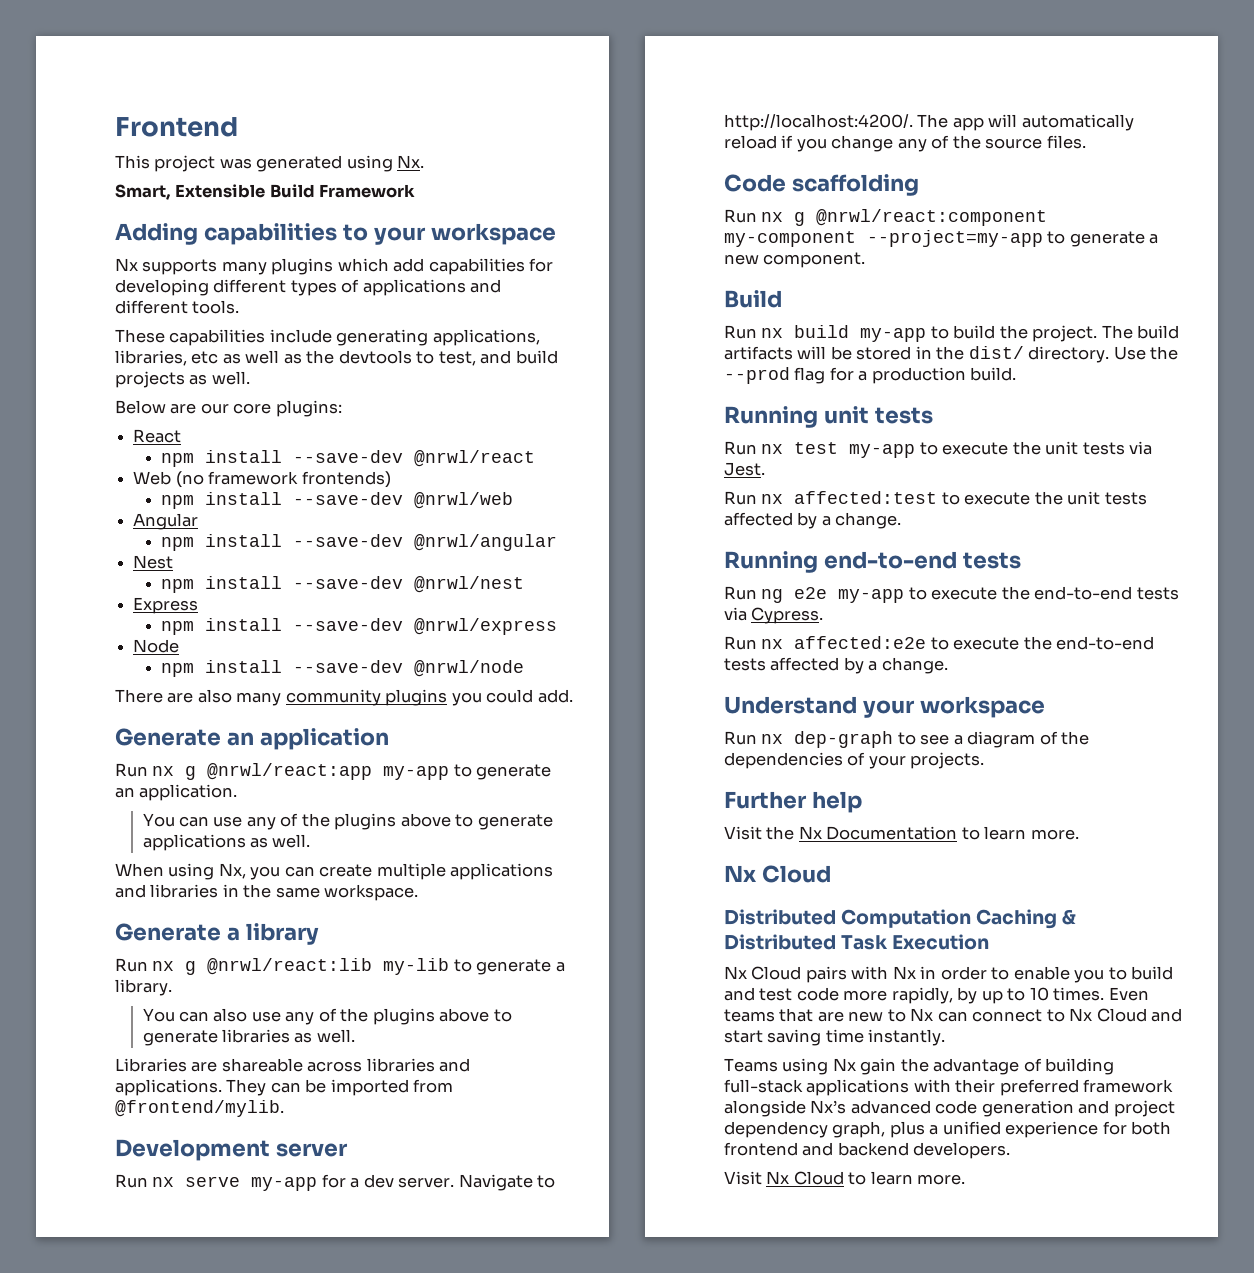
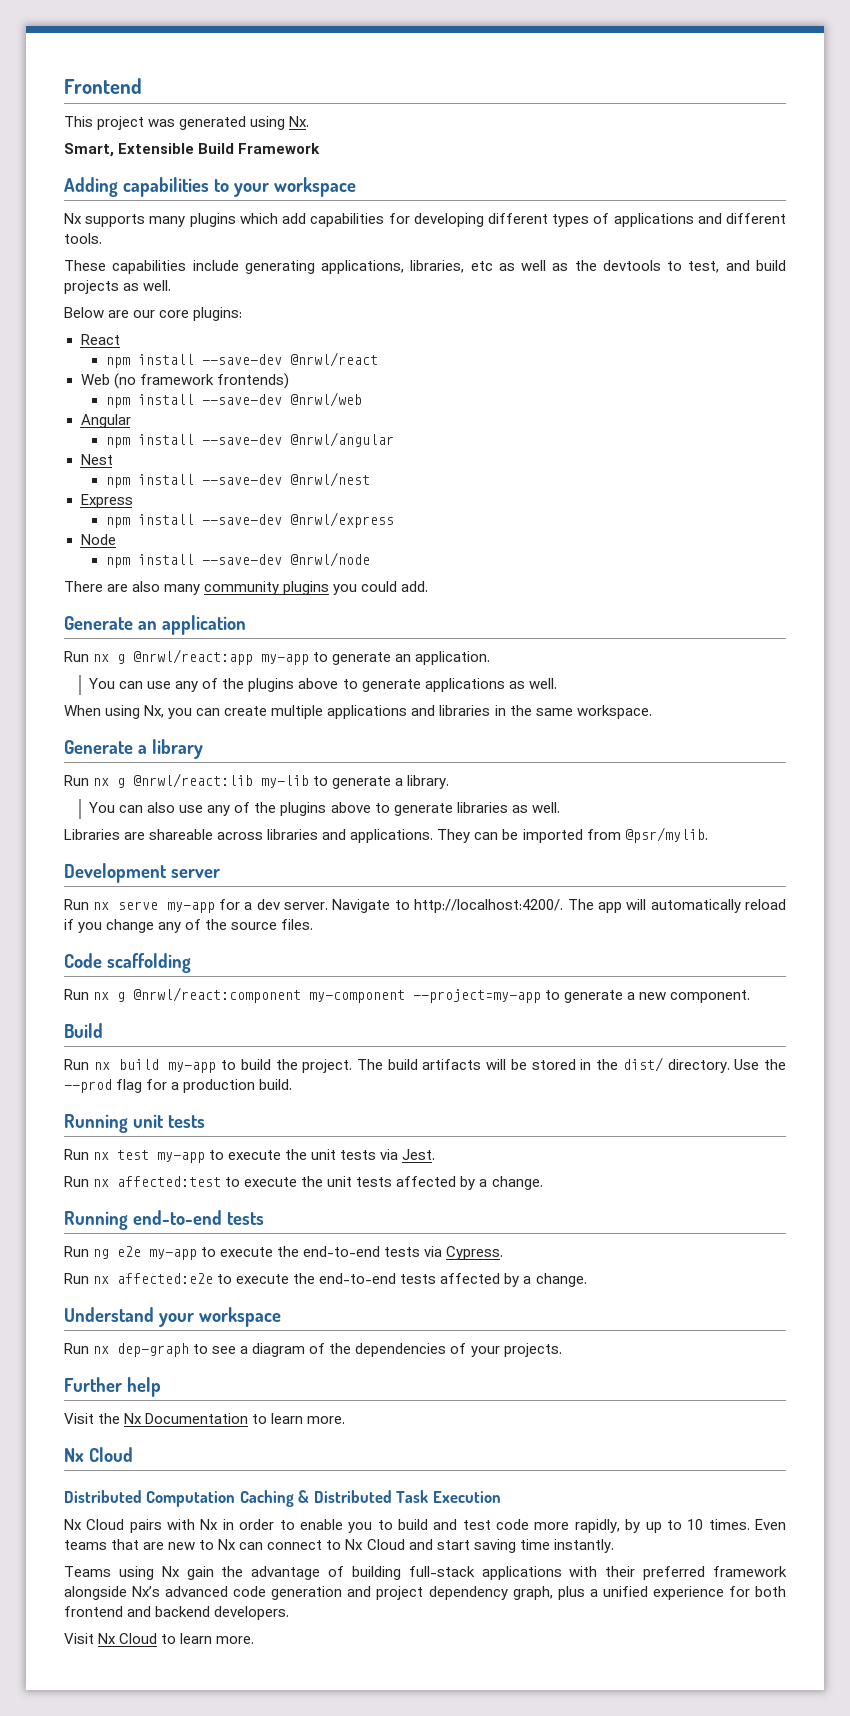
- They can be imported from @frontend/mylib.
+ They can be imported from @psr/mylib.

